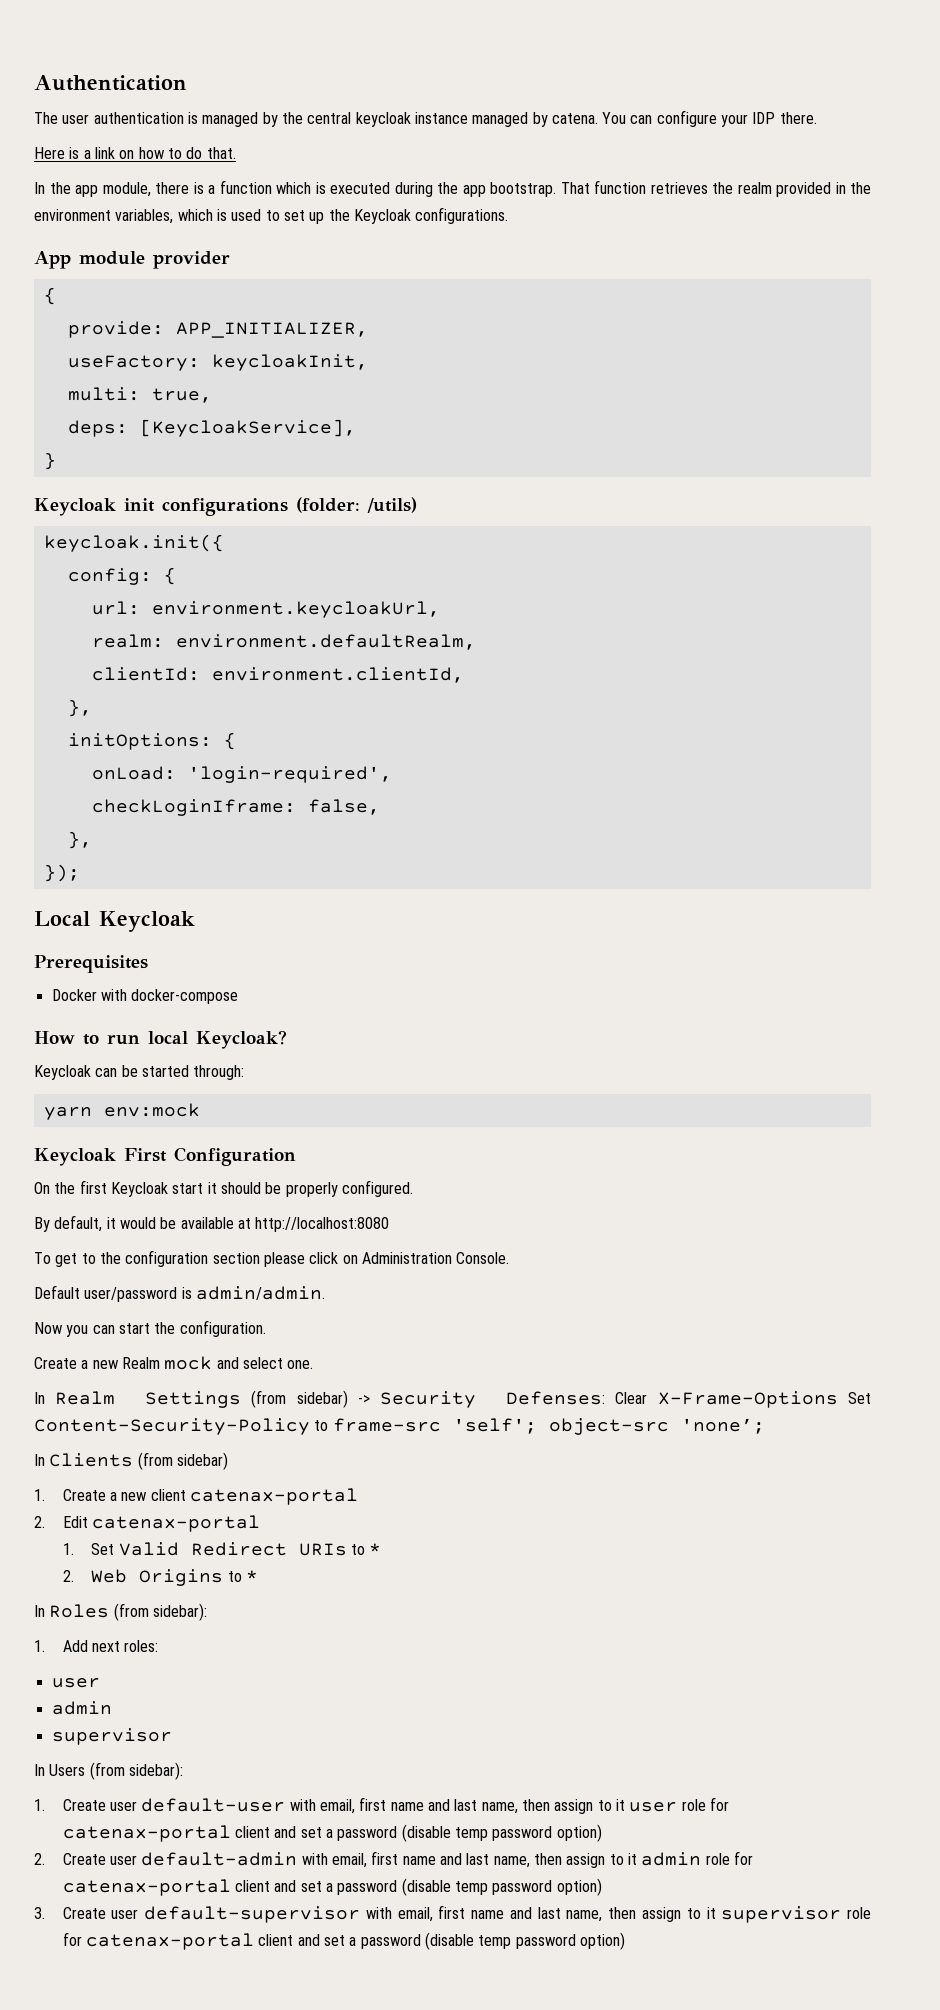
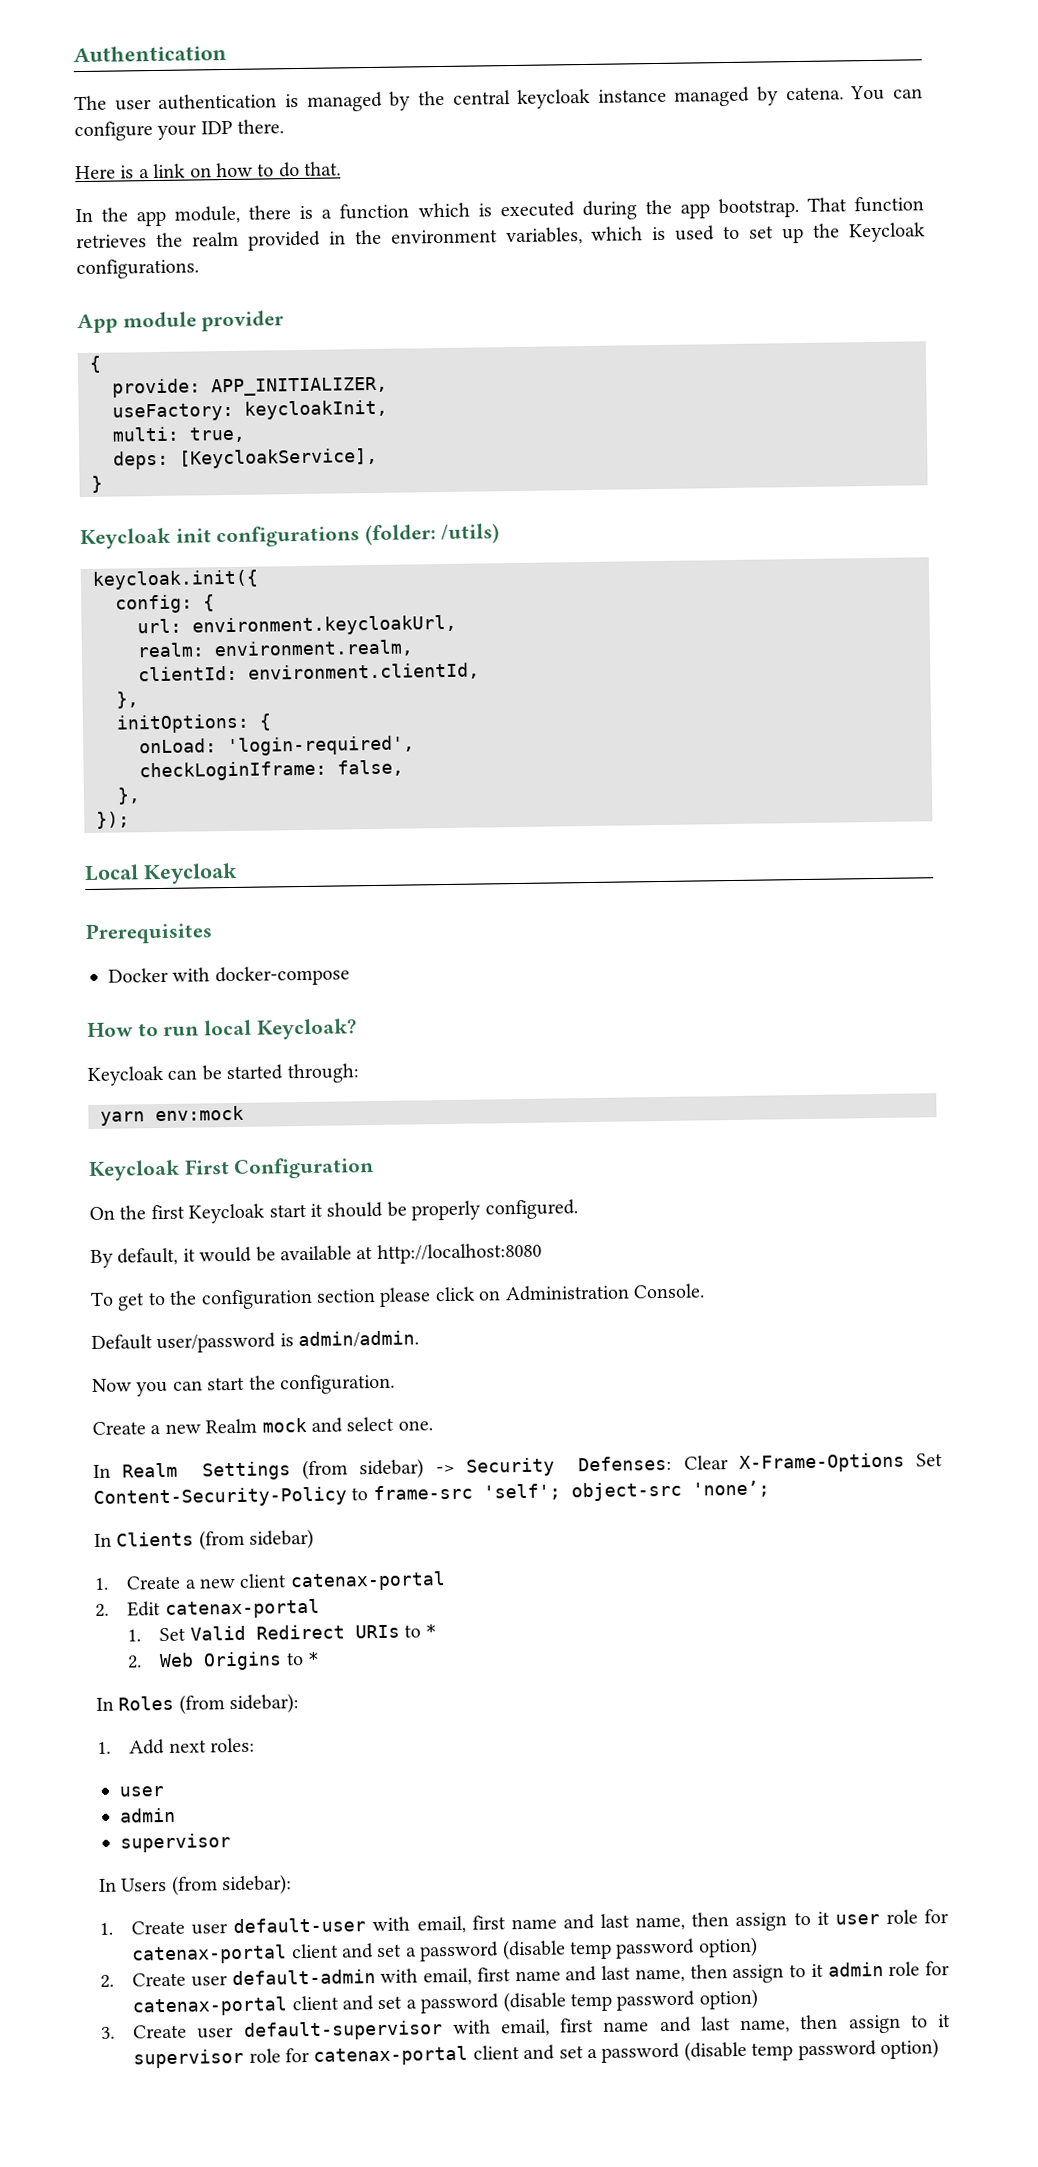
- realm: environment.defaultRealm,
+ realm: environment.realm,

